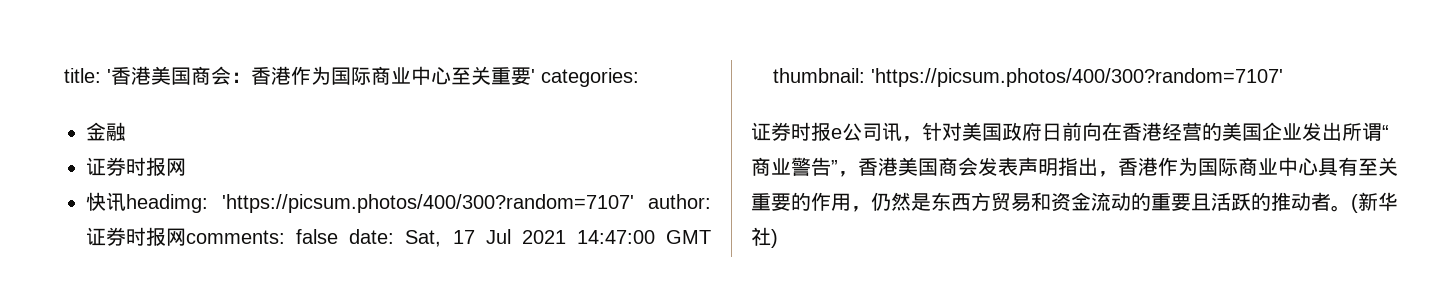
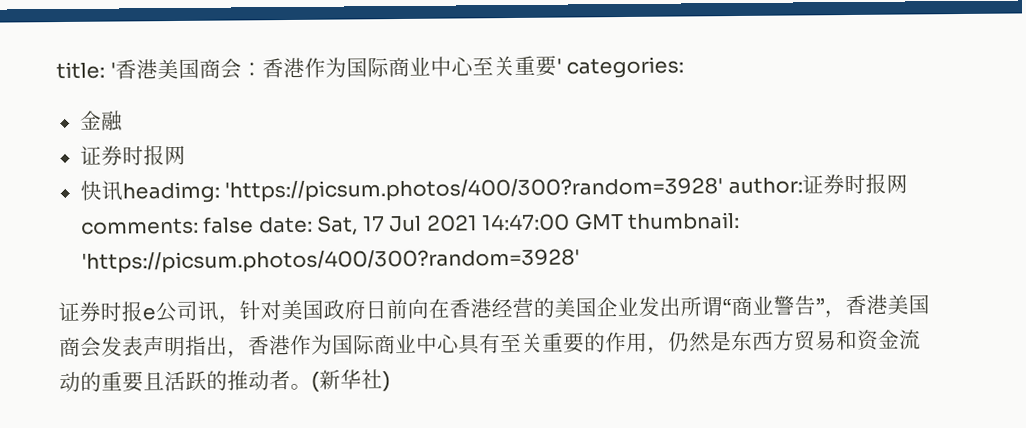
- 快讯headimg: 'https://picsum.photos/400/300?random=7107' author:证券时报网comments: false date: Sat, 17 Jul 2021 14:47:00 GMT thumbnail: 'https://picsum.photos/400/300?random=7107'
+ 快讯headimg: 'https://picsum.photos/400/300?random=3928' author:证券时报网comments: false date: Sat, 17 Jul 2021 14:47:00 GMT thumbnail: 'https://picsum.photos/400/300?random=3928'

